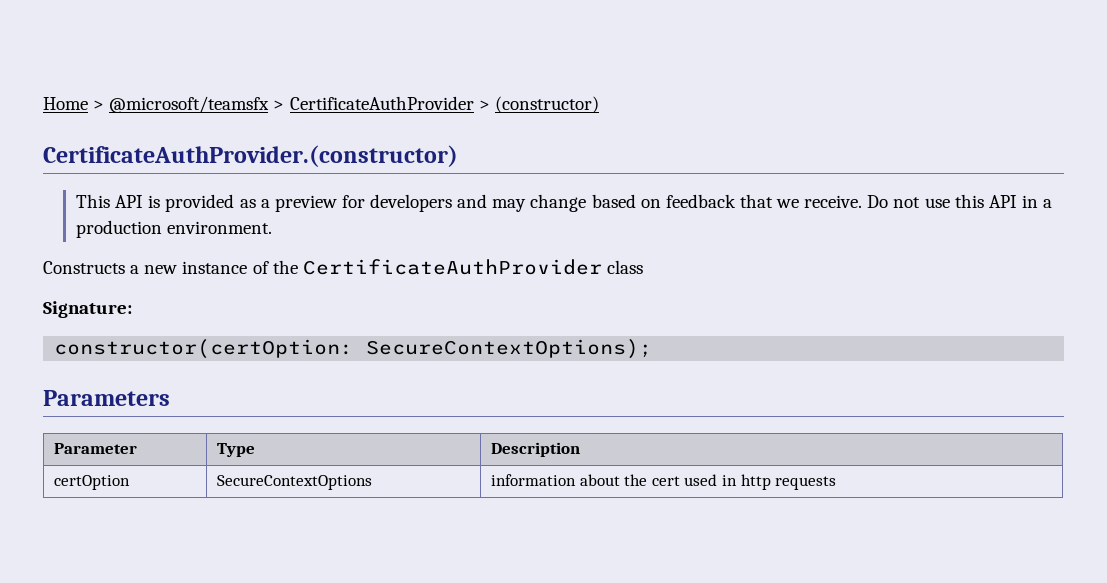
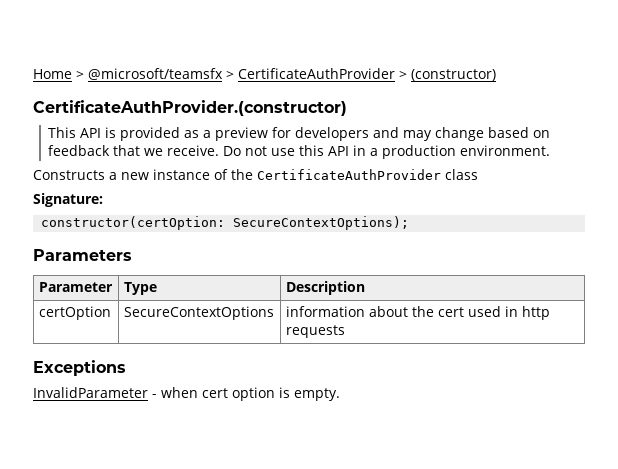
+ Exceptions
+ InvalidParameter - when cert option is empty.

